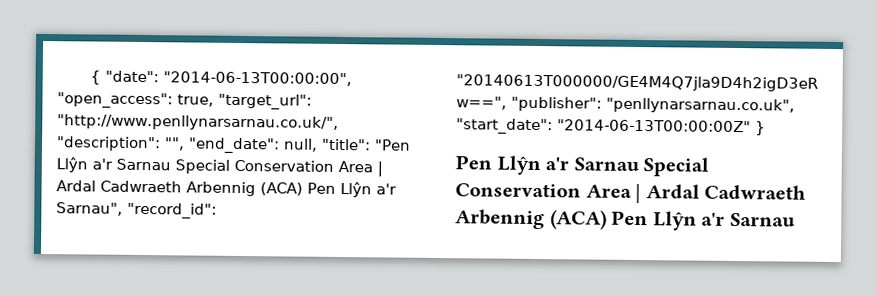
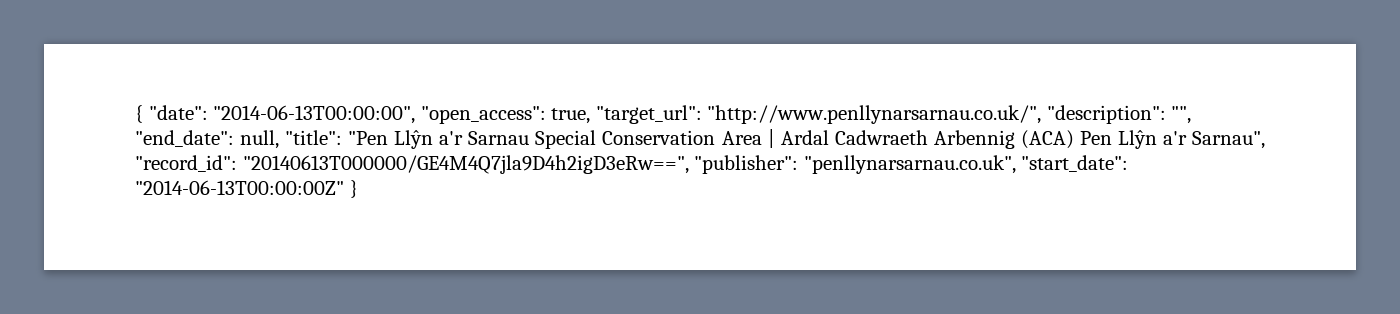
- Pen Llŷn a'r Sarnau Special Conservation Area | Ardal Cadwraeth Arbennig (ACA) Pen Llŷn a'r Sarnau

